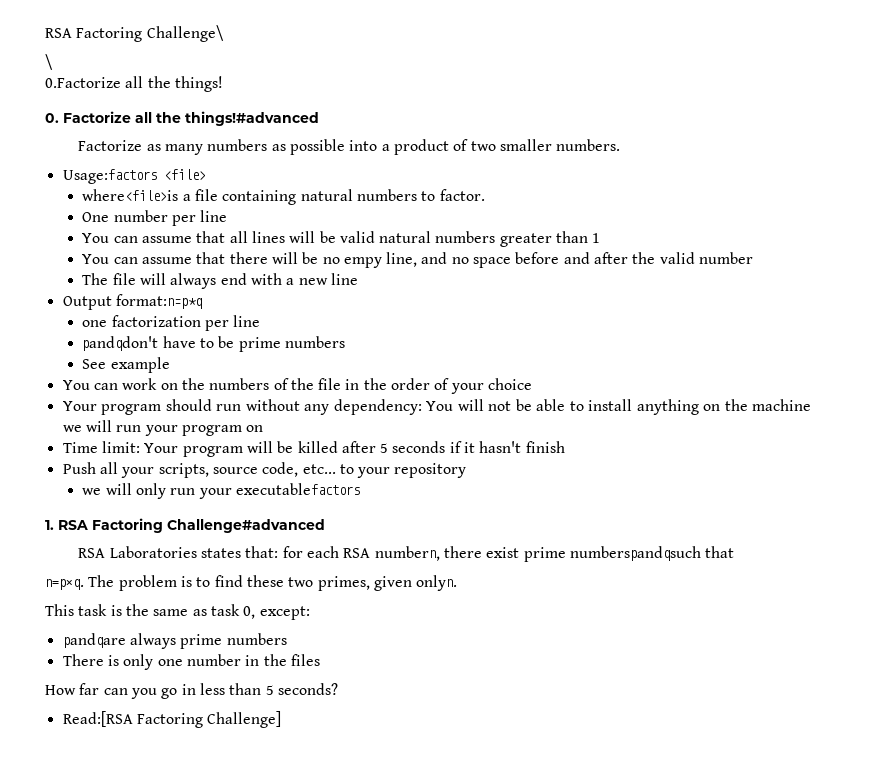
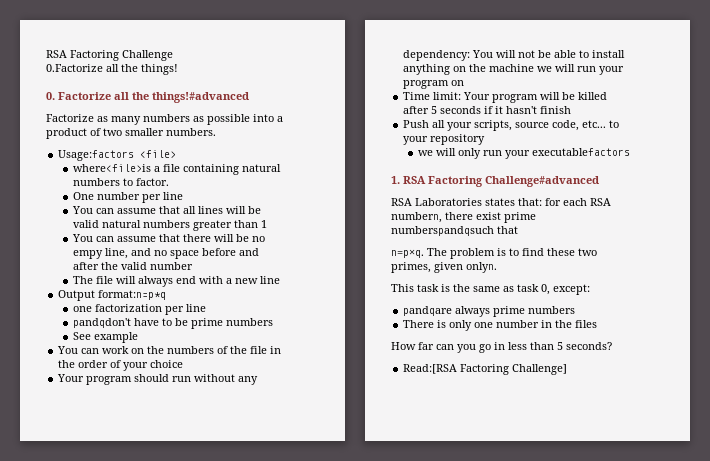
- RSA Factoring Challenge\
- \
+ RSA Factoring Challenge

